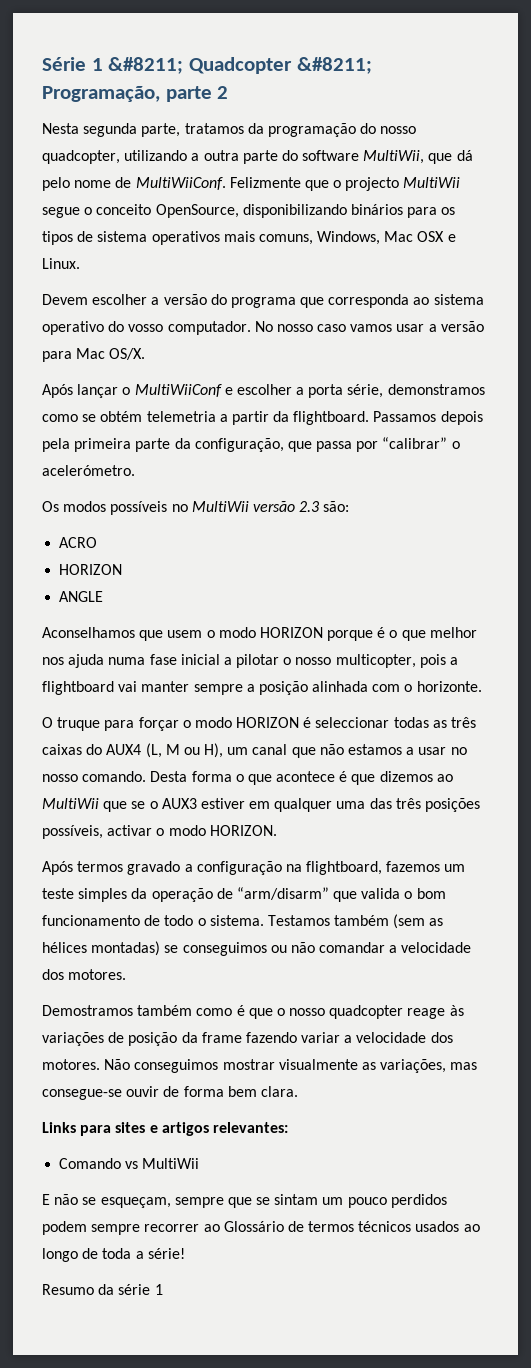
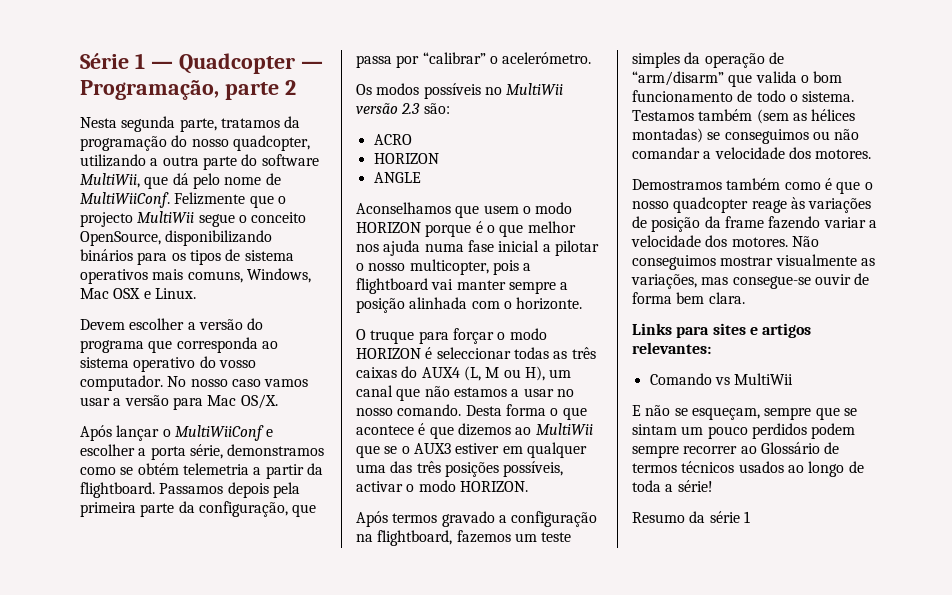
- Série 1 &#8211; Quadcopter &#8211; Programação, parte 2
+ Série 1 — Quadcopter — Programação, parte 2

